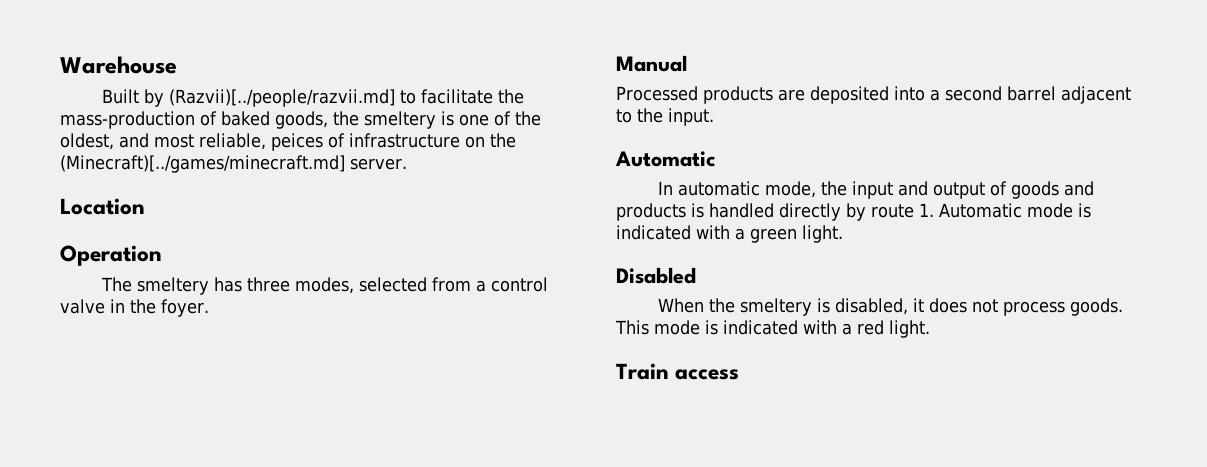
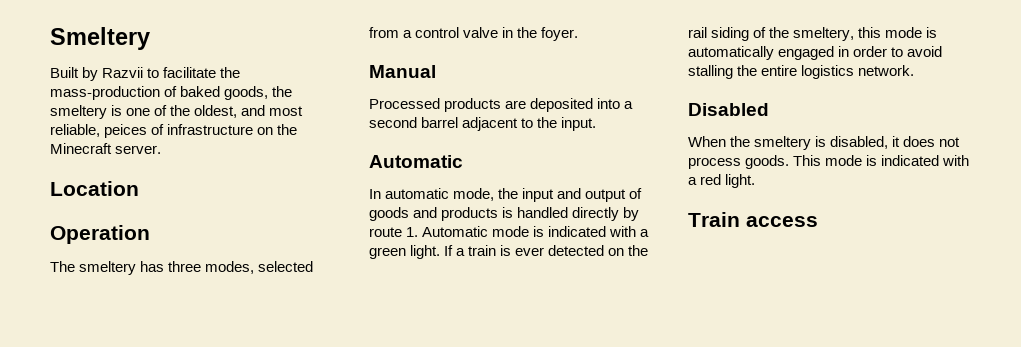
- Warehouse
+ Smeltery
- Built by (Razvii)[../people/razvii.md] to facilitate the mass-production of baked goods, the smeltery is one of the oldest, and most reliable, peices of infrastructure on the (Minecraft)[../games/minecraft.md] server.
+ Built by Razvii to facilitate the mass-production of baked goods, the smeltery is one of the oldest, and most reliable, peices of infrastructure on the Minecraft server.
+ If a train is ever detected on the rail siding of the smeltery, this mode is automatically engaged in order to avoid stalling the entire logistics network.

